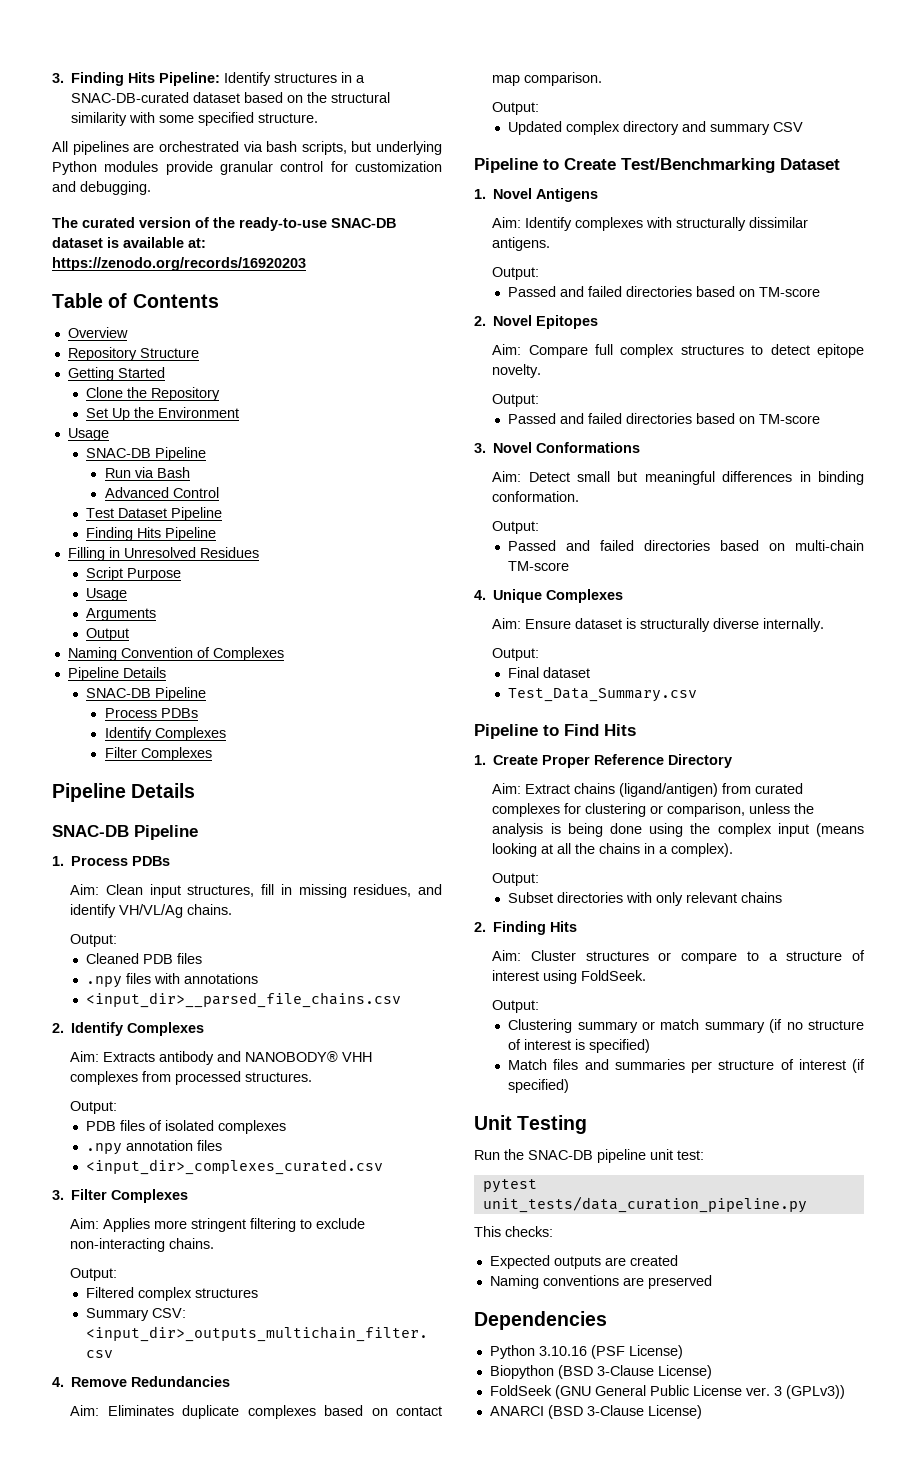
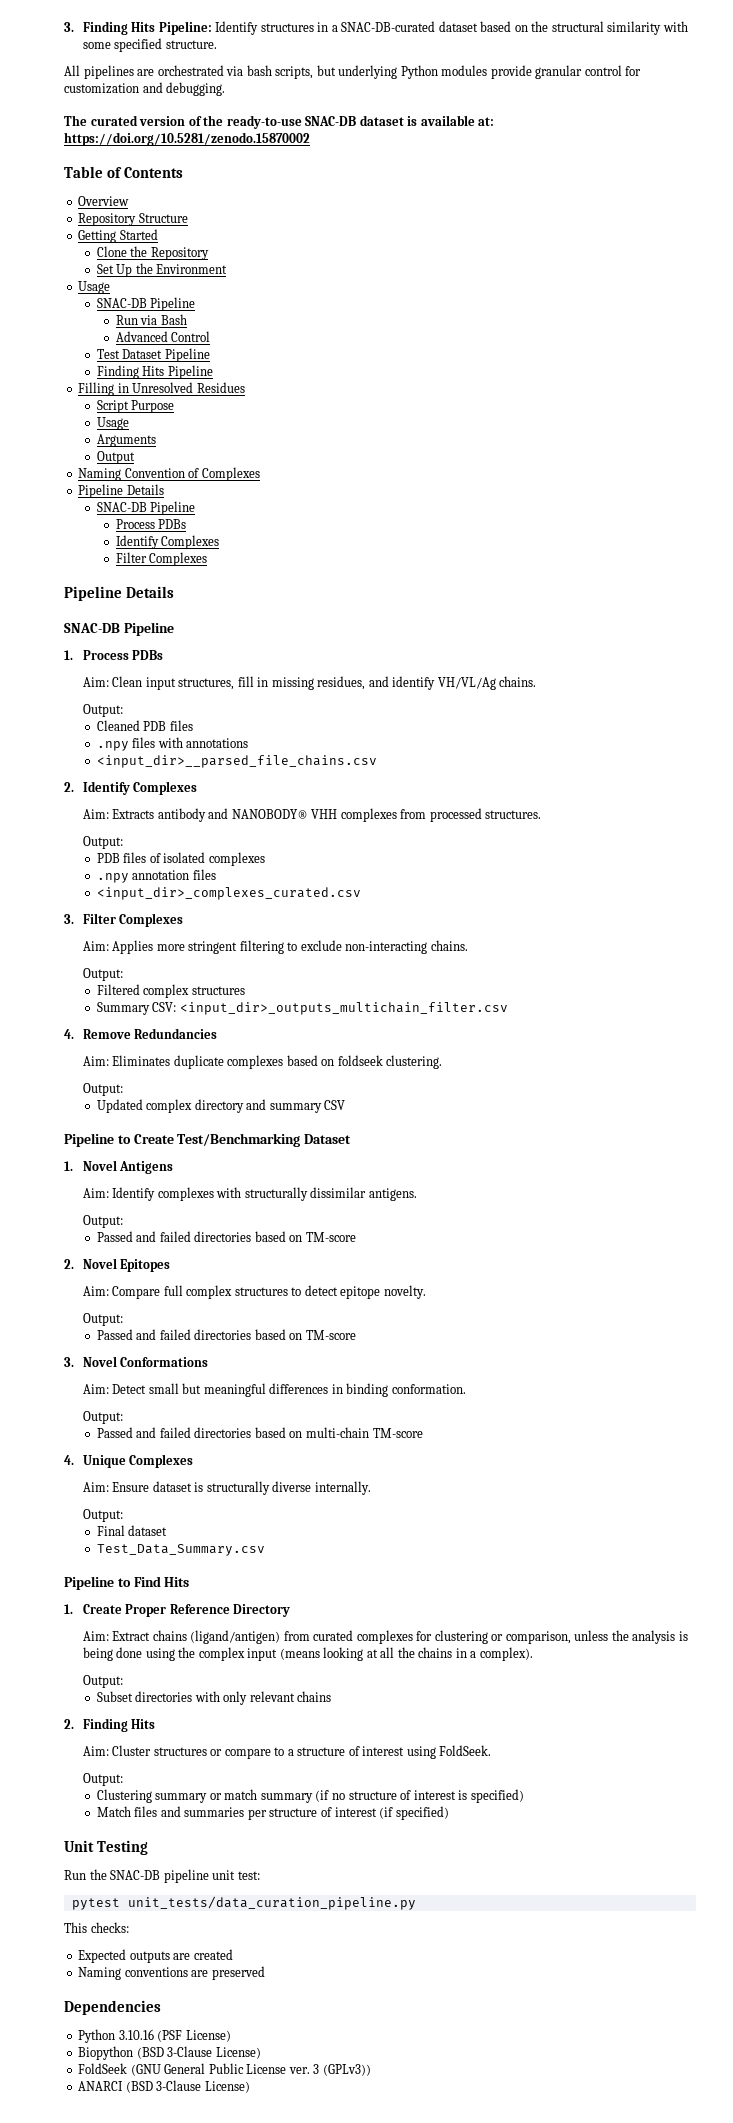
- The curated version of the ready-to-use SNAC-DB dataset is available at: https://zenodo.org/records/16920203
+ The curated version of the ready-to-use SNAC-DB dataset is available at: https://doi.org/10.5281/zenodo.15870002
- Aim: Eliminates duplicate complexes based on contact map comparison.
+ Aim: Eliminates duplicate complexes based on foldseek clustering.

